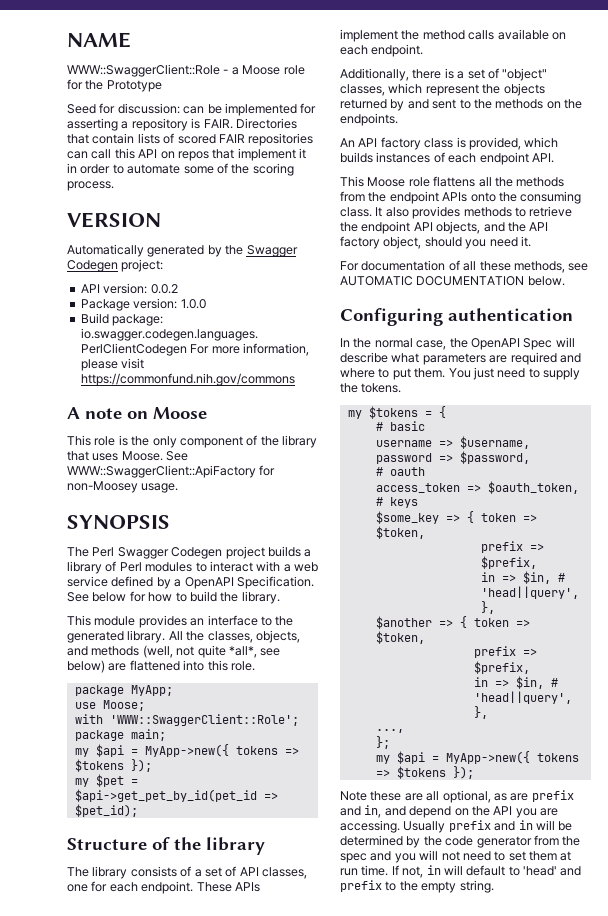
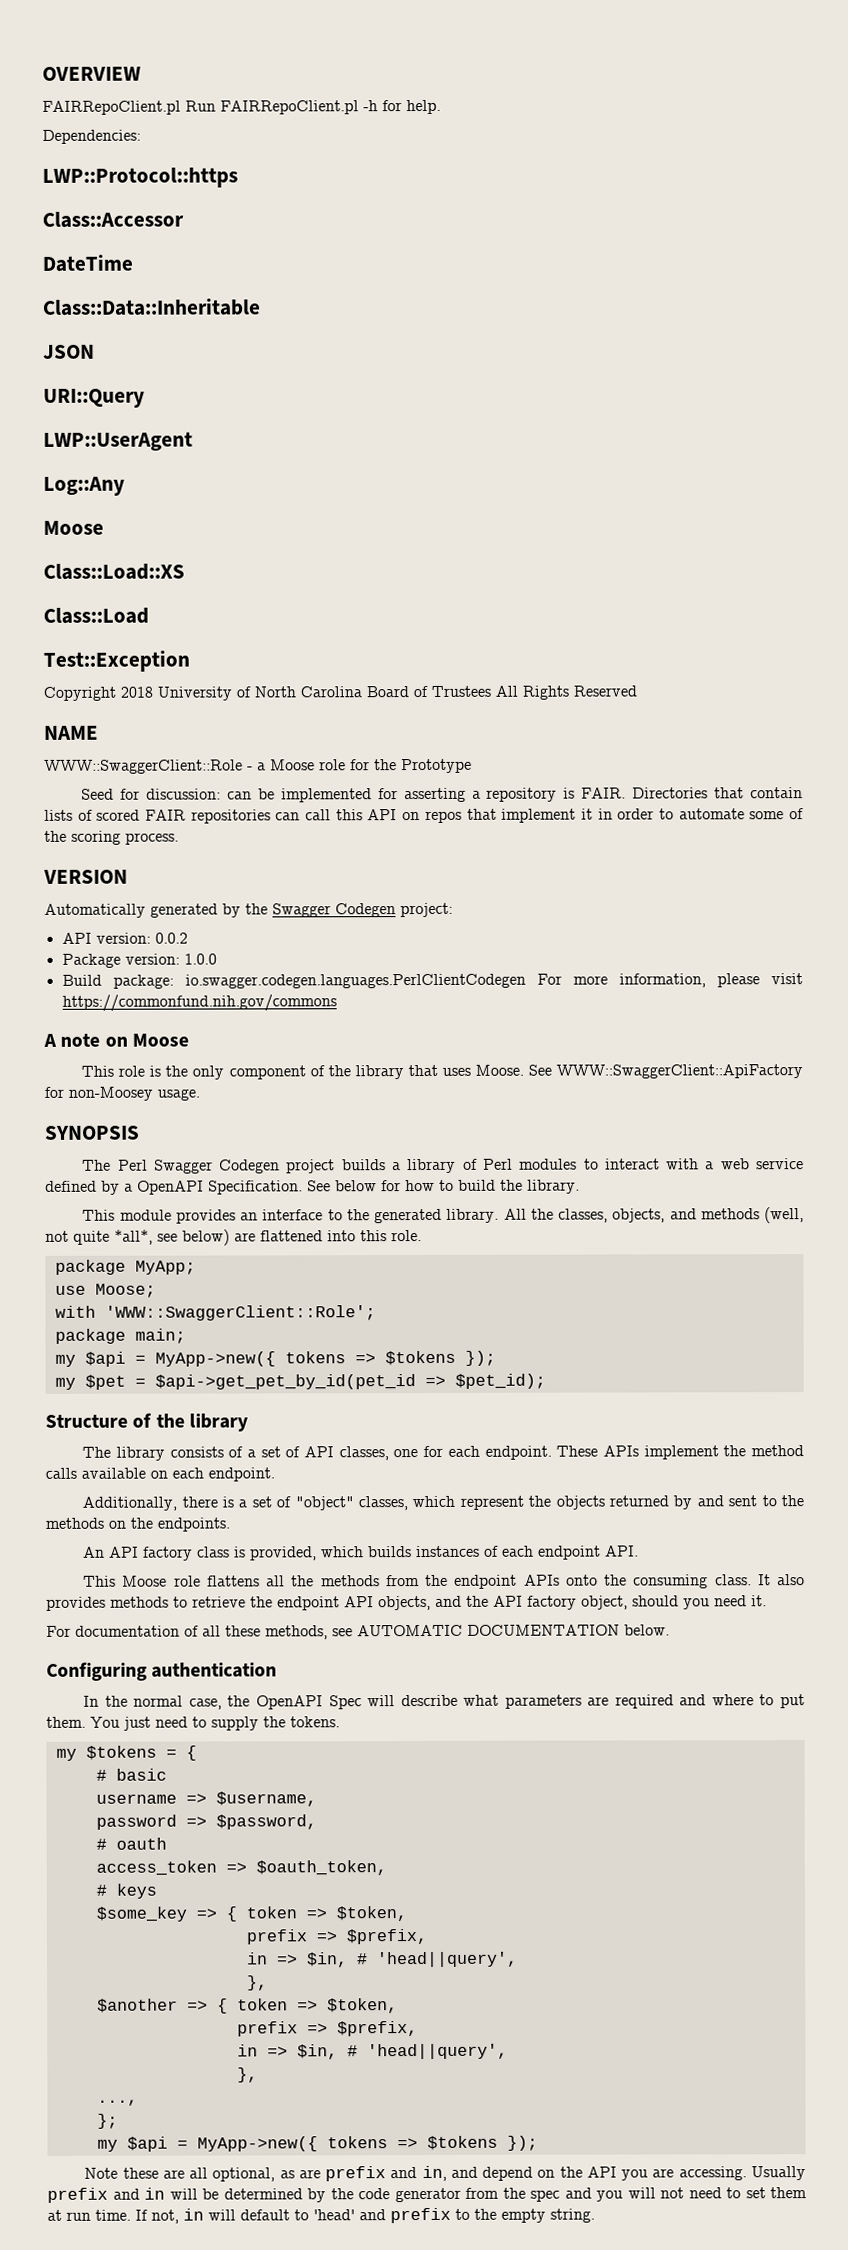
+ OVERVIEW
+ FAIRRepoClient.pl Run FAIRRepoClient.pl -h for help.
+ Dependencies:
+ LWP::Protocol::https
+ Class::Accessor
+ DateTime
+ Class::Data::Inheritable
+ JSON
+ URI::Query
+ LWP::UserAgent
+ Log::Any
+ Moose
+ Class::Load::XS
+ Class::Load
+ Test::Exception
+ Copyright 2018 University of North Carolina Board of Trustees All Rights Reserved

